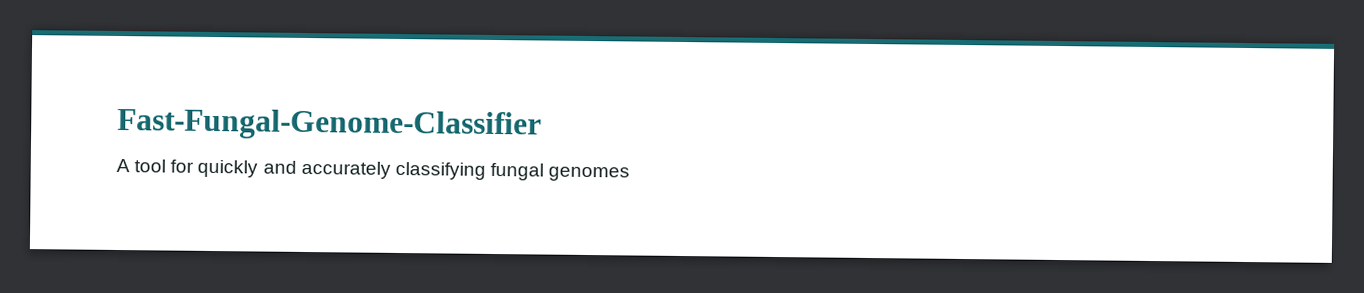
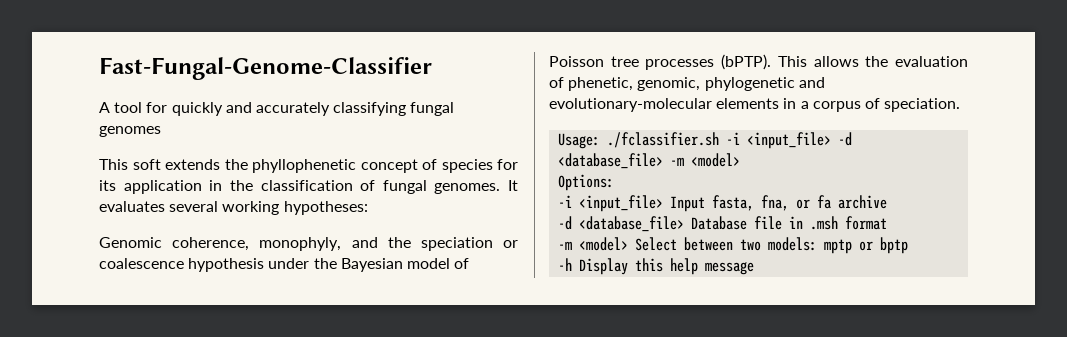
+ This soft extends the phyllophenetic concept of species for its application in the classification of fungal genomes. It evaluates several working hypotheses:
+ Genomic coherence, monophyly, and the speciation or coalescence hypothesis under the Bayesian model of Poisson tree processes (bPTP). This allows the evaluation of phenetic, genomic, phylogenetic and evolutionary-molecular elements in a corpus of speciation.
+ Usage: ./fclassifier.sh -i <input_file> -d <database_file> -m <model>
+ Options:
+ -i <input_file> Input fasta, fna, or fa archive
+ -d <database_file> Database file in .msh format
+ -m <model> Select between two models: mptp or bptp
+ -h Display this help message

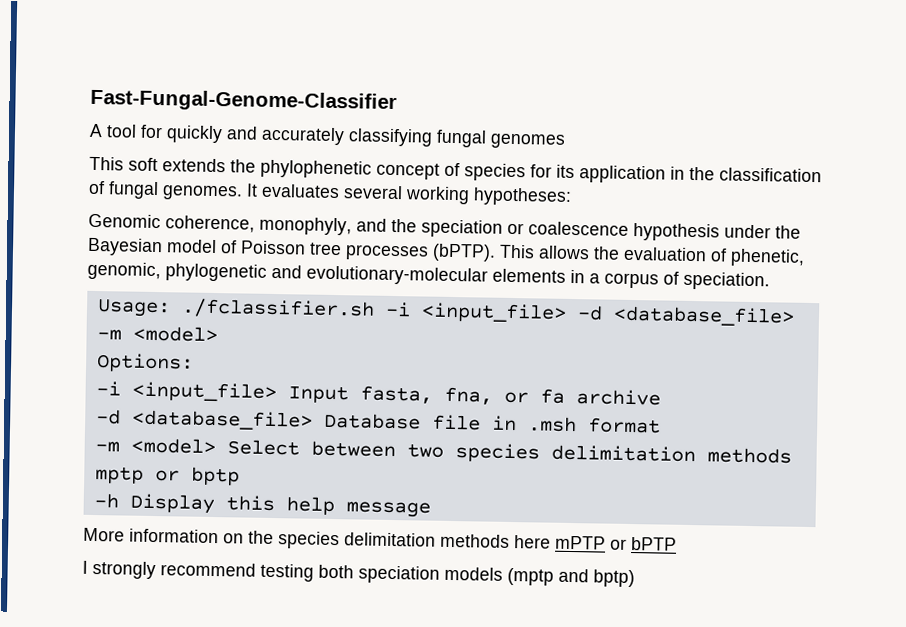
- This soft extends the phyllophenetic concept of species for its application in the classification of fungal genomes.
+ This soft extends the phylophenetic concept of species for its application in the classification of fungal genomes.
- -m <model> Select between two models: mptp or bptp
+ -m <model> Select between two species delimitation methods mptp or bptp
+ More information on the species delimitation methods here mPTP or bPTP
+ I strongly recommend testing both speciation models (mptp and bptp)

